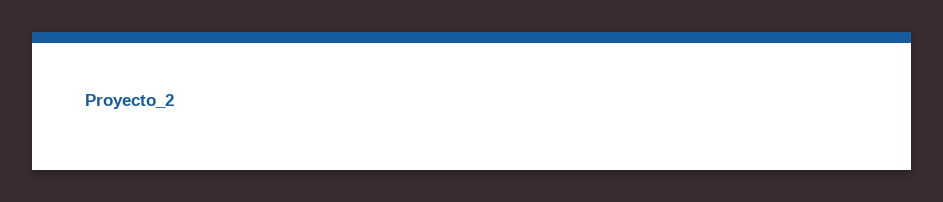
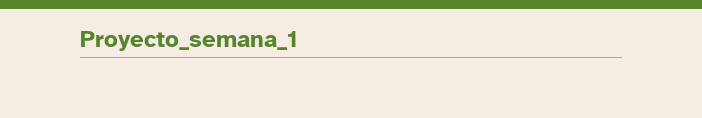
- Proyecto_2
+ Proyecto_semana_1

